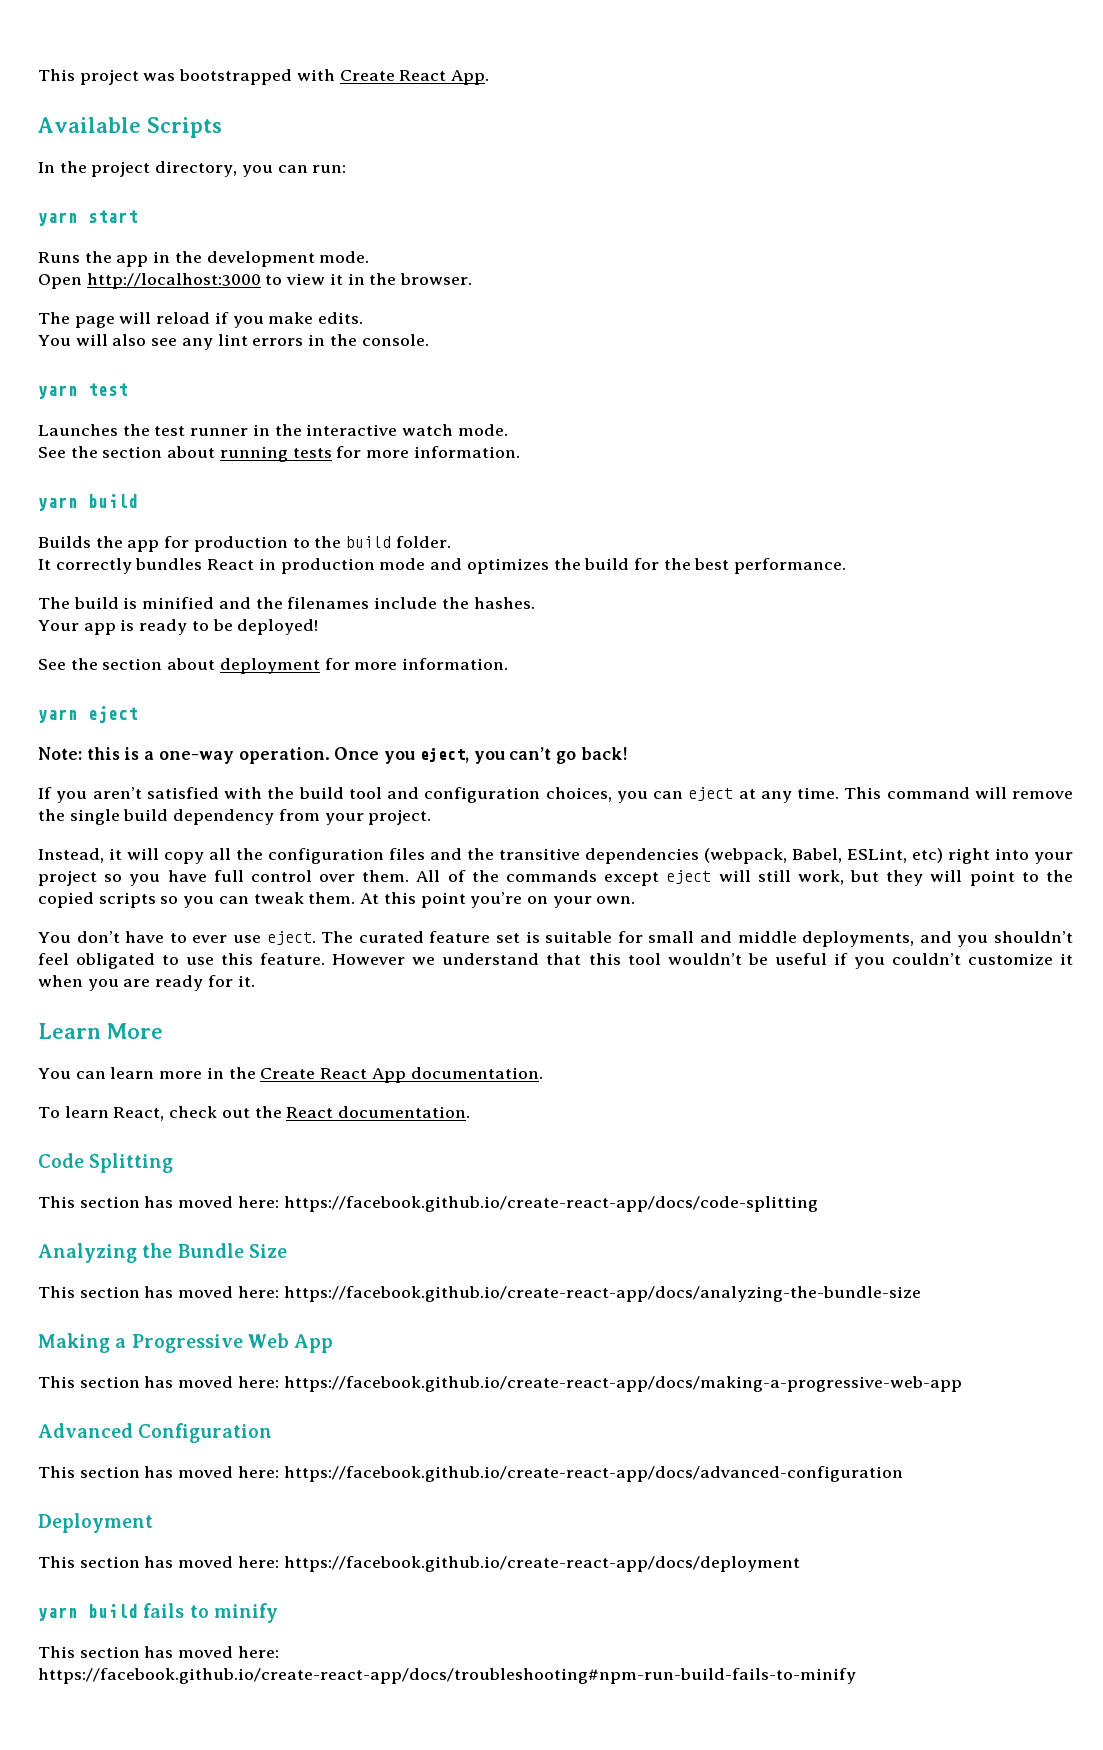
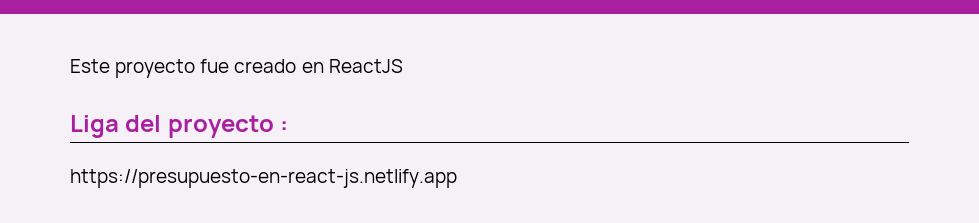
- This project was bootstrapped with Create React App.
- Available Scripts
- In the project directory, you can run:
- yarn start
- Runs the app in the development mode.
- Open http://localhost:3000 to view it in the browser.
- The page will reload if you make edits.
- You will also see any lint errors in the console.
- yarn test
- Launches the test runner in the interactive watch mode.
- See the section about running tests for more information.
- yarn build
- Builds the app for production to the build folder.
- It correctly bundles React in production mode and optimizes the build for the best performance.
- The build is minified and the filenames include the hashes.
- Your app is ready to be deployed!
- See the section about deployment for more information.
- yarn eject
- Note: this is a one-way operation. Once you eject, you can’t go back!
- If you aren’t satisfied with the build tool and configuration choices, you can eject at any time. This command will remove the single build dependency from your project.
- Instead, it will copy all the configuration files and the transitive dependencies (webpack, Babel, ESLint, etc) right into your project so you have full control over them. All of the commands except eject will still work, but they will point to the copied scripts so you can tweak them. At this point you’re on your own.
- You don’t have to ever use eject. The curated feature set is suitable for small and middle deployments, and you shouldn’t feel obligated to use this feature. However we understand that this tool wouldn’t be useful if you couldn’t customize it when you are ready for it.
- Learn More
- You can learn more in the Create React App documentation.
- To learn React, check out the React documentation.
- Code Splitting
- This section has moved here: https://facebook.github.io/create-react-app/docs/code-splitting
- Analyzing the Bundle Size
- This section has moved here: https://facebook.github.io/create-react-app/docs/analyzing-the-bundle-size
- Making a Progressive Web App
- This section has moved here: https://facebook.github.io/create-react-app/docs/making-a-progressive-web-app
- Advanced Configuration
- This section has moved here: https://facebook.github.io/create-react-app/docs/advanced-configuration
- Deployment
- This section has moved here: https://facebook.github.io/create-react-app/docs/deployment
- yarn build fails to minify
- This section has moved here: https://facebook.github.io/create-react-app/docs/troubleshooting#npm-run-build-fails-to-minify
+ Este proyecto fue creado en ReactJS
+ Liga del proyecto :
+ https://presupuesto-en-react-js.netlify.app

